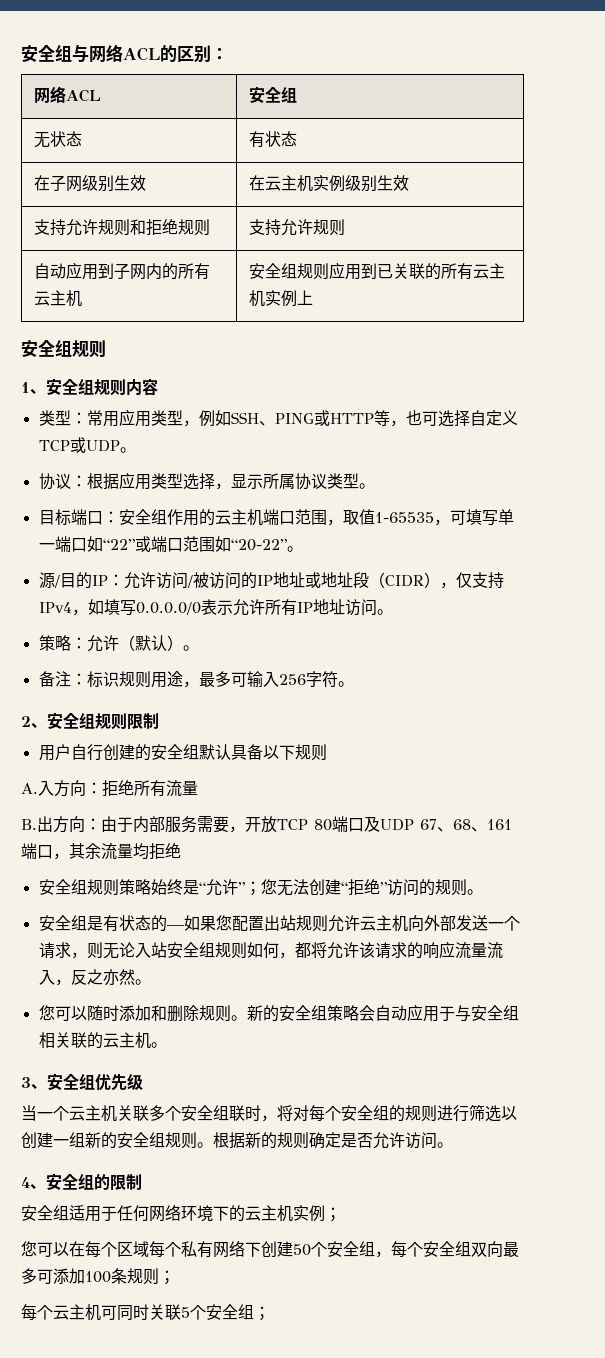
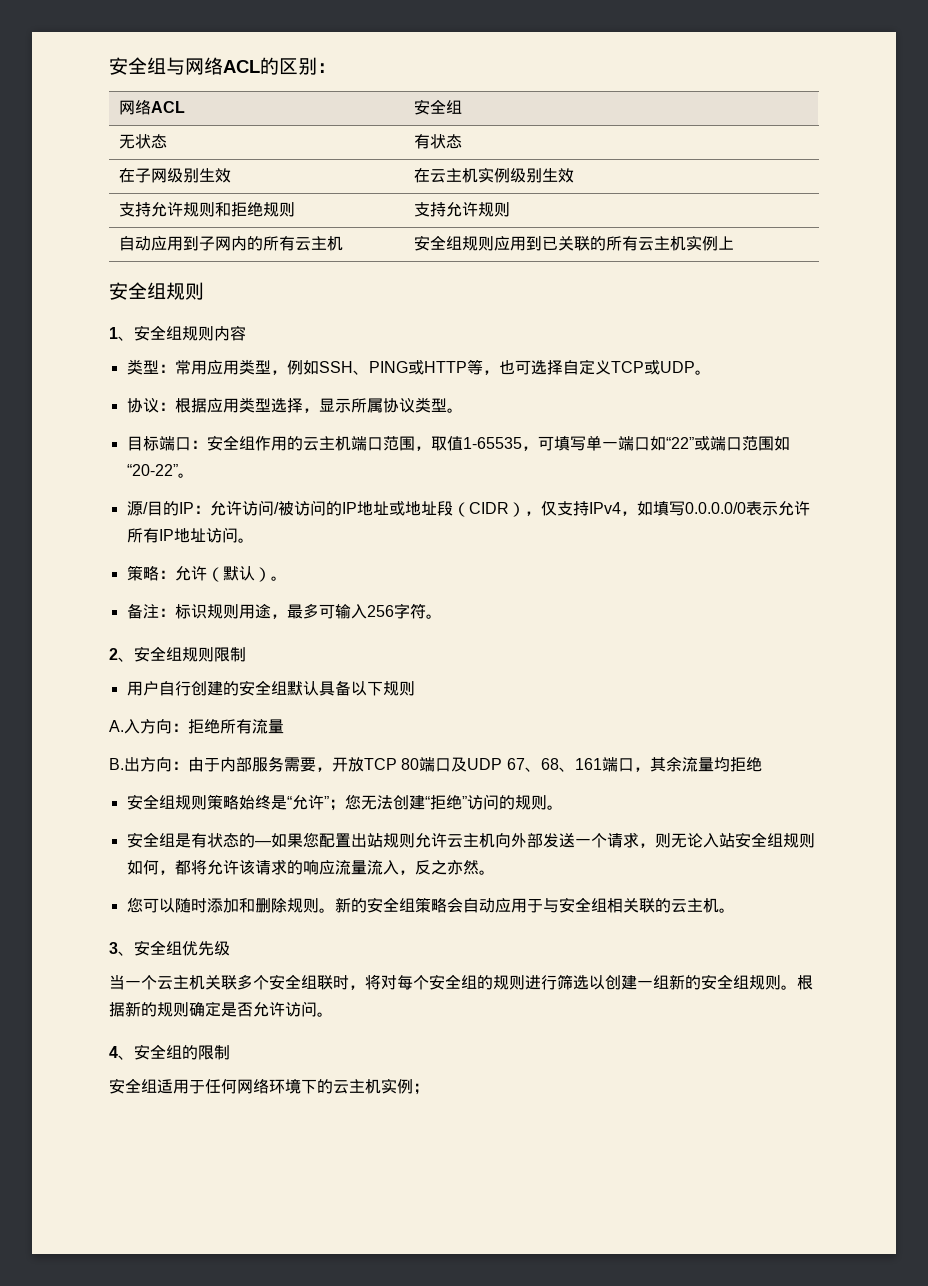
- 您可以在每个区域每个私有网络下创建50个安全组，每个安全组双向最多可添加100条规则；
- 每个云主机可同时关联5个安全组；

